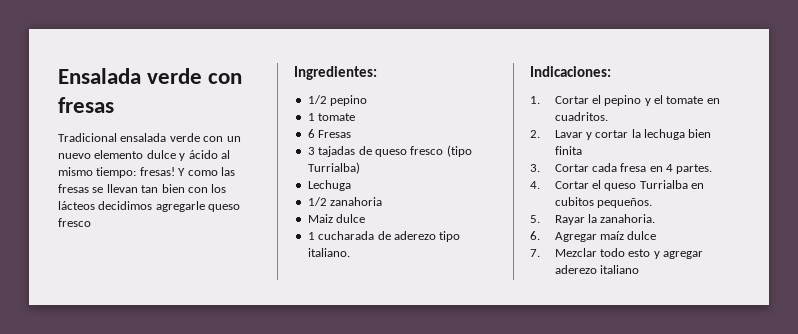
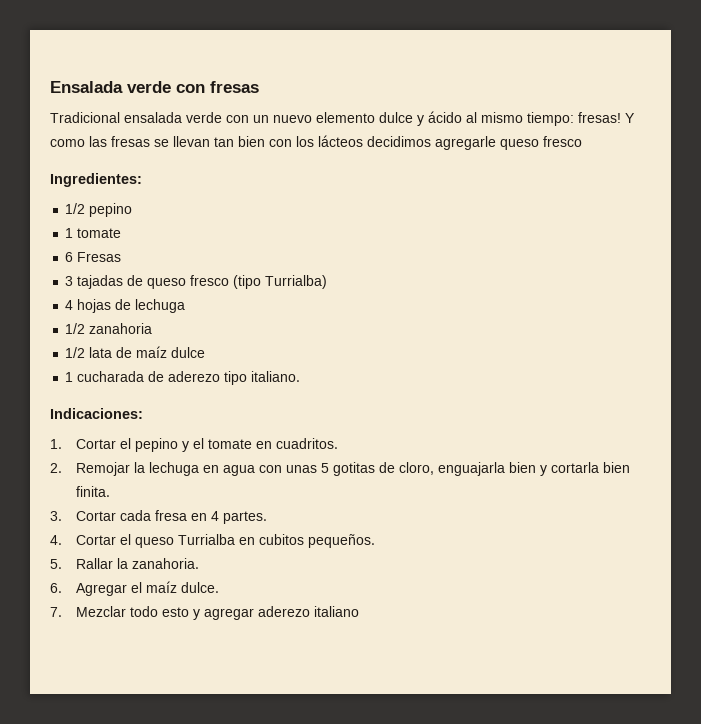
- Lechuga
+ 4 hojas de lechuga
  1/2 zanahoria
- Maiz dulce
+ 1/2 lata de maíz dulce
- 2. Lavar y cortar la lechuga bien finita
+ 2. Remojar la lechuga en agua con unas 5 gotitas de cloro, enguajarla bien y cortarla bien finita.
- 5. Rayar la zanahoria.
+ 5. Rallar la zanahoria.
- 6. Agregar maíz dulce
+ 6. Agregar el maíz dulce.

